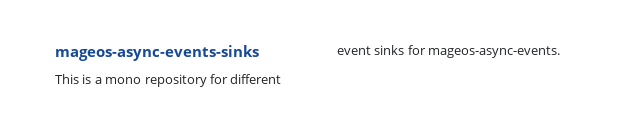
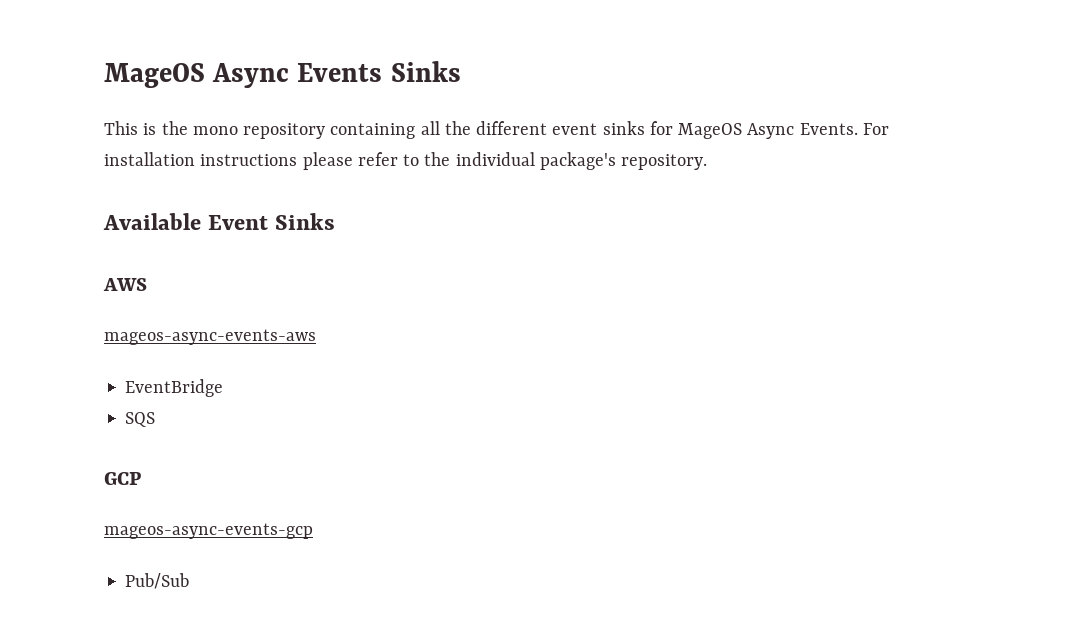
- mageos-async-events-sinks
+ MageOS Async Events Sinks
- This is a mono repository for different event sinks for mageos-async-events.
+ This is the mono repository containing all the different event sinks for MageOS Async Events. For installation instructions please refer to the individual package's repository.
+ Available Event Sinks
+ AWS
+ mageos-async-events-aws
+ EventBridge
+ SQS
+ GCP
+ mageos-async-events-gcp
+ Pub/Sub

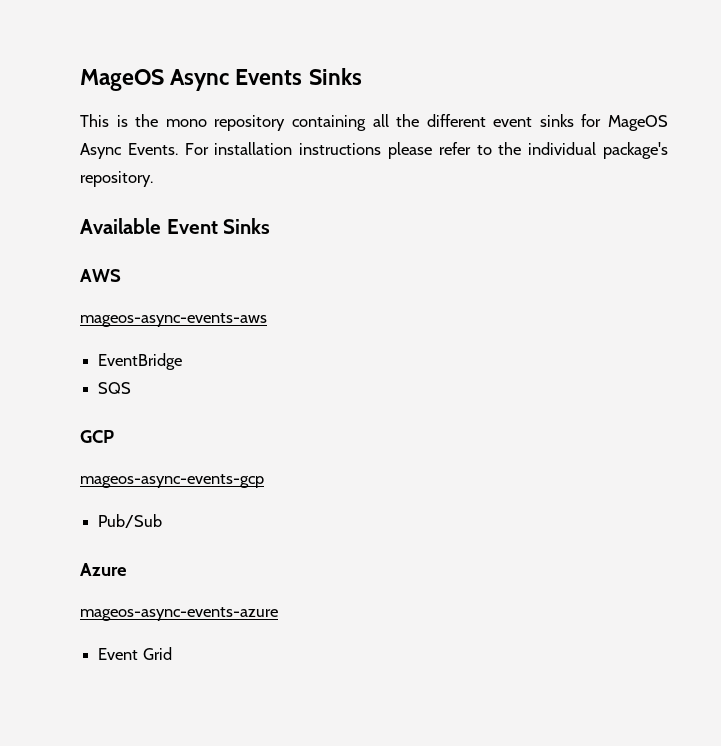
+ Azure
+ mageos-async-events-azure
+ Event Grid

